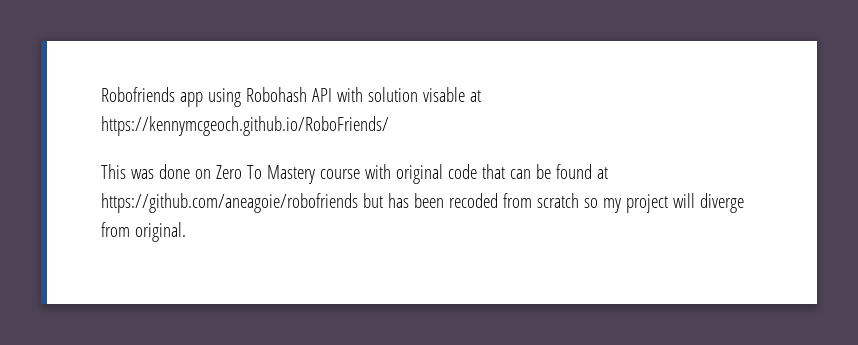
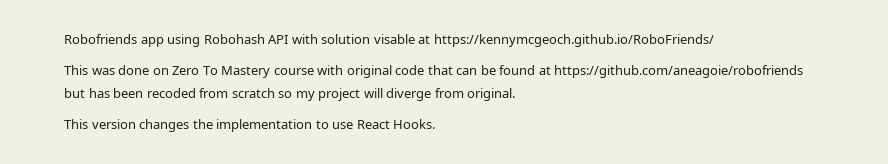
+ This version changes the implementation to use React Hooks.

